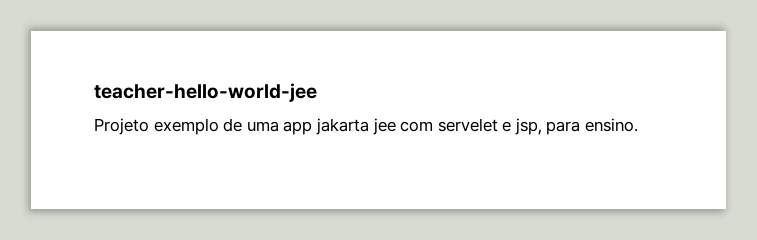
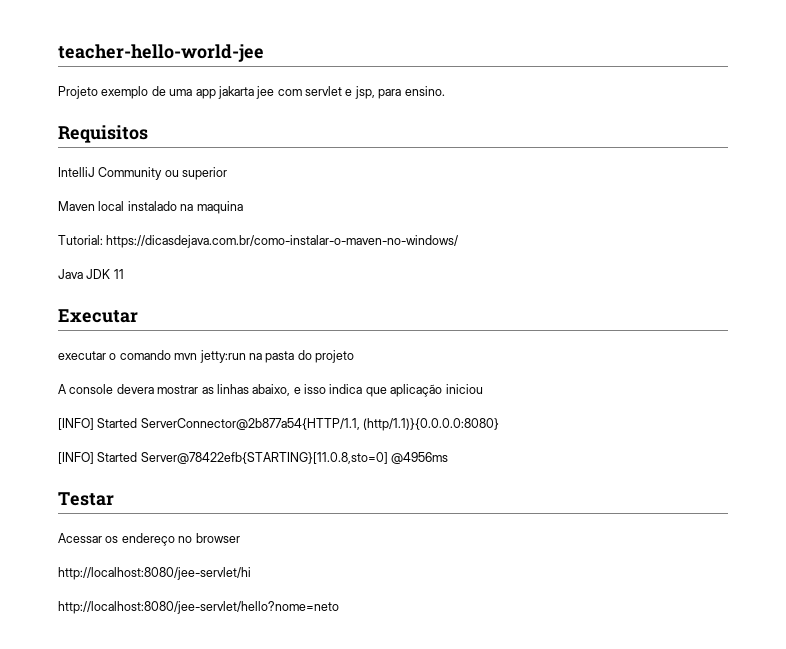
- Projeto exemplo de uma app jakarta jee com servelet e jsp, para ensino.
+ Projeto exemplo de uma app jakarta jee com servlet e jsp, para ensino.
+ Requisitos
+ IntelliJ Community ou superior
+ Maven local instalado na maquina
+ Tutorial: https://dicasdejava.com.br/como-instalar-o-maven-no-windows/
+ Java JDK 11
+ Executar
+ executar o comando mvn jetty:run na pasta do projeto
+ A console devera mostrar as linhas abaixo, e isso indica que aplicação iniciou
+ [INFO] Started ServerConnector@2b877a54{HTTP/1.1, (http/1.1)}{0.0.0.0:8080}
+ [INFO] Started Server@78422efb{STARTING}[11.0.8,sto=0] @4956ms
+ Testar
+ Acessar os endereço no browser
+ http://localhost:8080/jee-servlet/hi
+ http://localhost:8080/jee-servlet/hello?nome=neto

